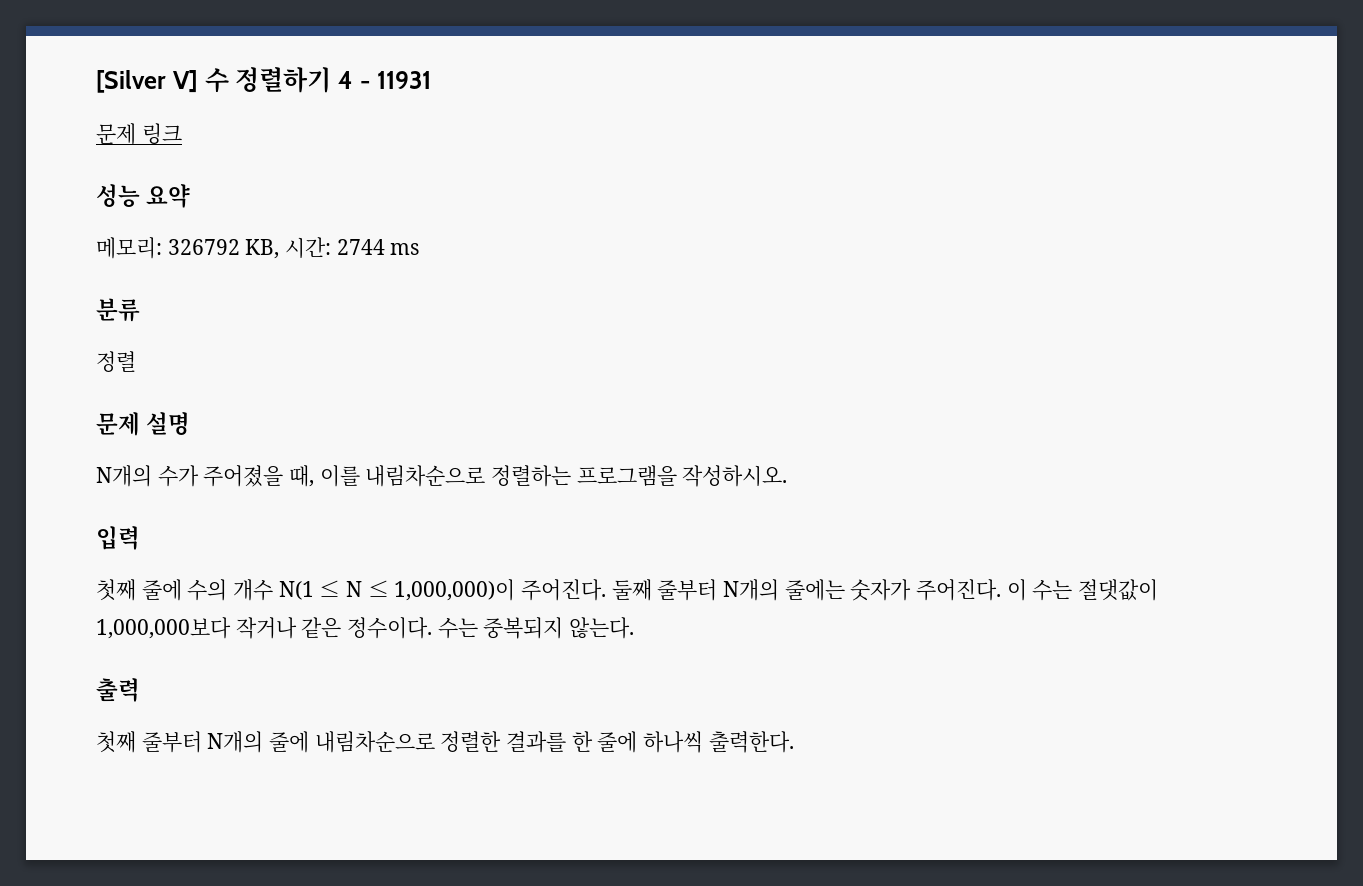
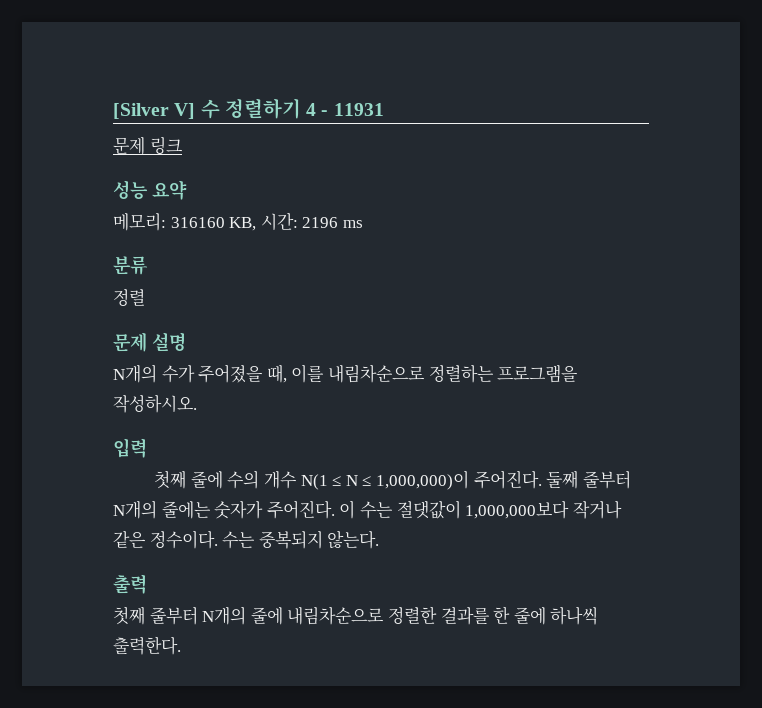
- 메모리: 326792 KB, 시간: 2744 ms
+ 메모리: 316160 KB, 시간: 2196 ms

